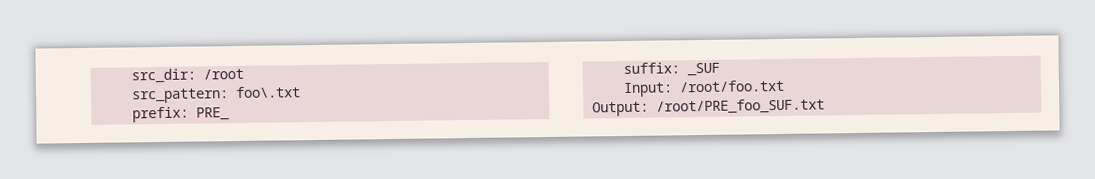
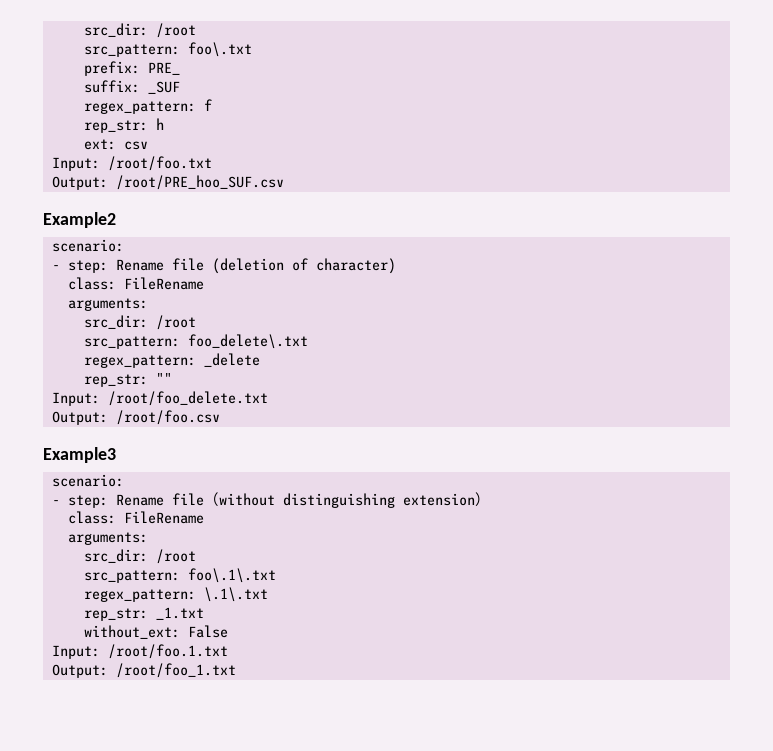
+ regex_pattern: f
+ rep_str: h
+ ext: csv
  Input: /root/foo.txt
- Output: /root/PRE_foo_SUF.txt
+ Output: /root/PRE_hoo_SUF.csv
+ Example2
+ scenario:
+ - step: Rename file (deletion of character)
+ class: FileRename
+ arguments:
+ src_dir: /root
+ src_pattern: foo_delete\.txt
+ regex_pattern: _delete
+ rep_str: ""
+ Input: /root/foo_delete.txt
+ Output: /root/foo.csv
+ Example3
+ scenario:
+ - step: Rename file（without distinguishing extension）
+ class: FileRename
+ arguments:
+ src_dir: /root
+ src_pattern: foo\.1\.txt
+ regex_pattern: \.1\.txt
+ rep_str: _1.txt
+ without_ext: False
+ Input: /root/foo.1.txt
+ Output: /root/foo_1.txt

